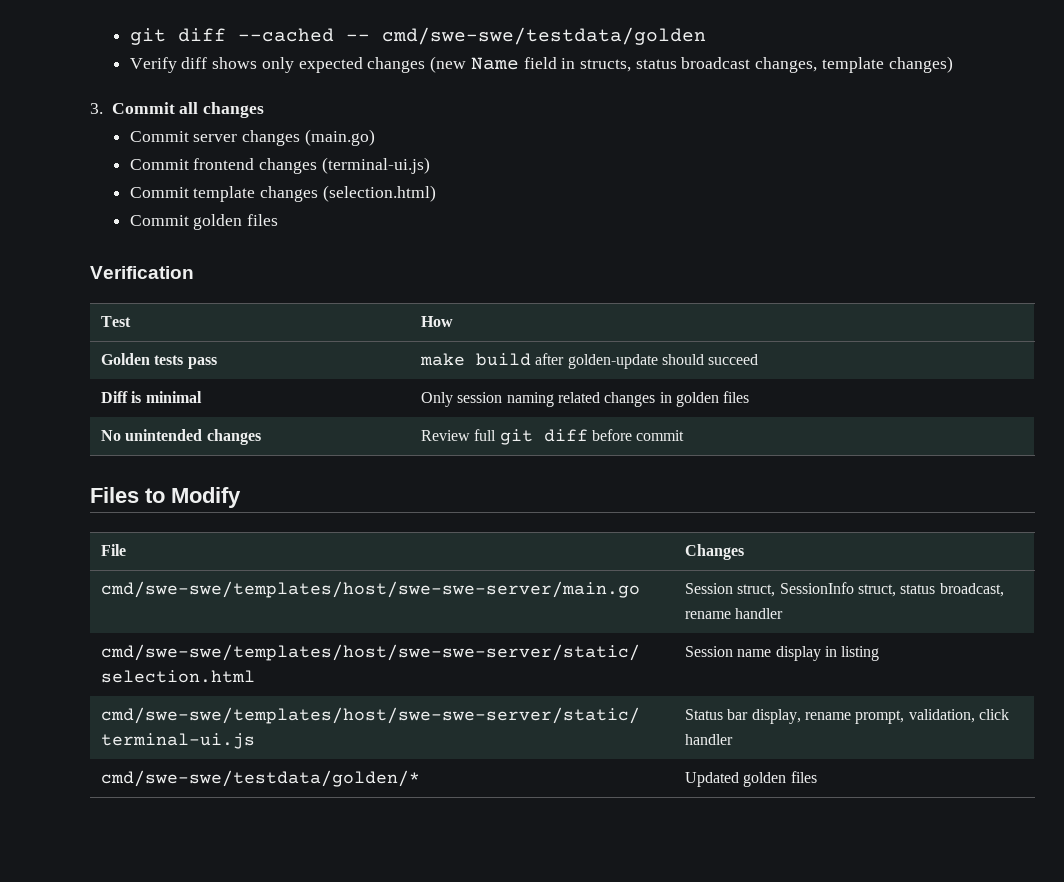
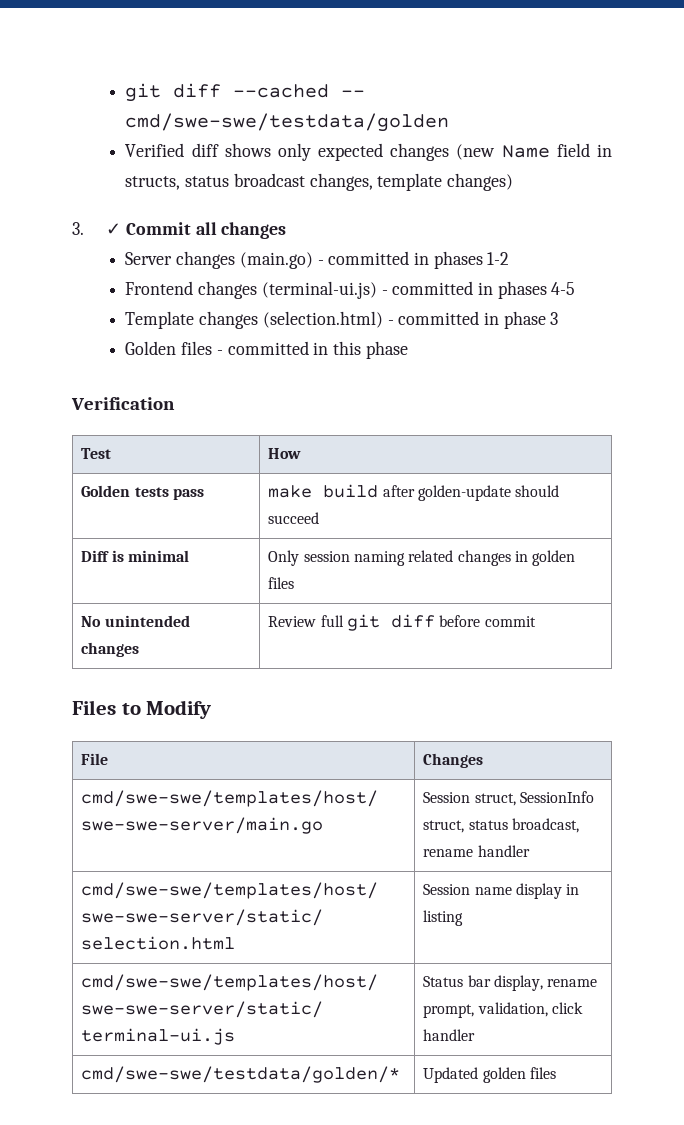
- Verify diff shows only expected changes (new Name field in structs, status broadcast changes, template changes)
+ Verified diff shows only expected changes (new Name field in structs, status broadcast changes, template changes)
- 3. Commit all changes
+ 3. ✓ Commit all changes
- Commit server changes (main.go)
- Commit frontend changes (terminal-ui.js)
- Commit template changes (selection.html)
- Commit golden files
+ Server changes (main.go) - committed in phases 1-2
+ Frontend changes (terminal-ui.js) - committed in phases 4-5
+ Template changes (selection.html) - committed in phase 3
+ Golden files - committed in this phase

